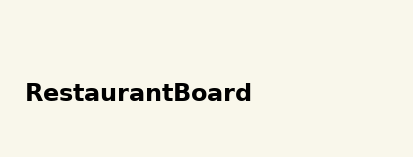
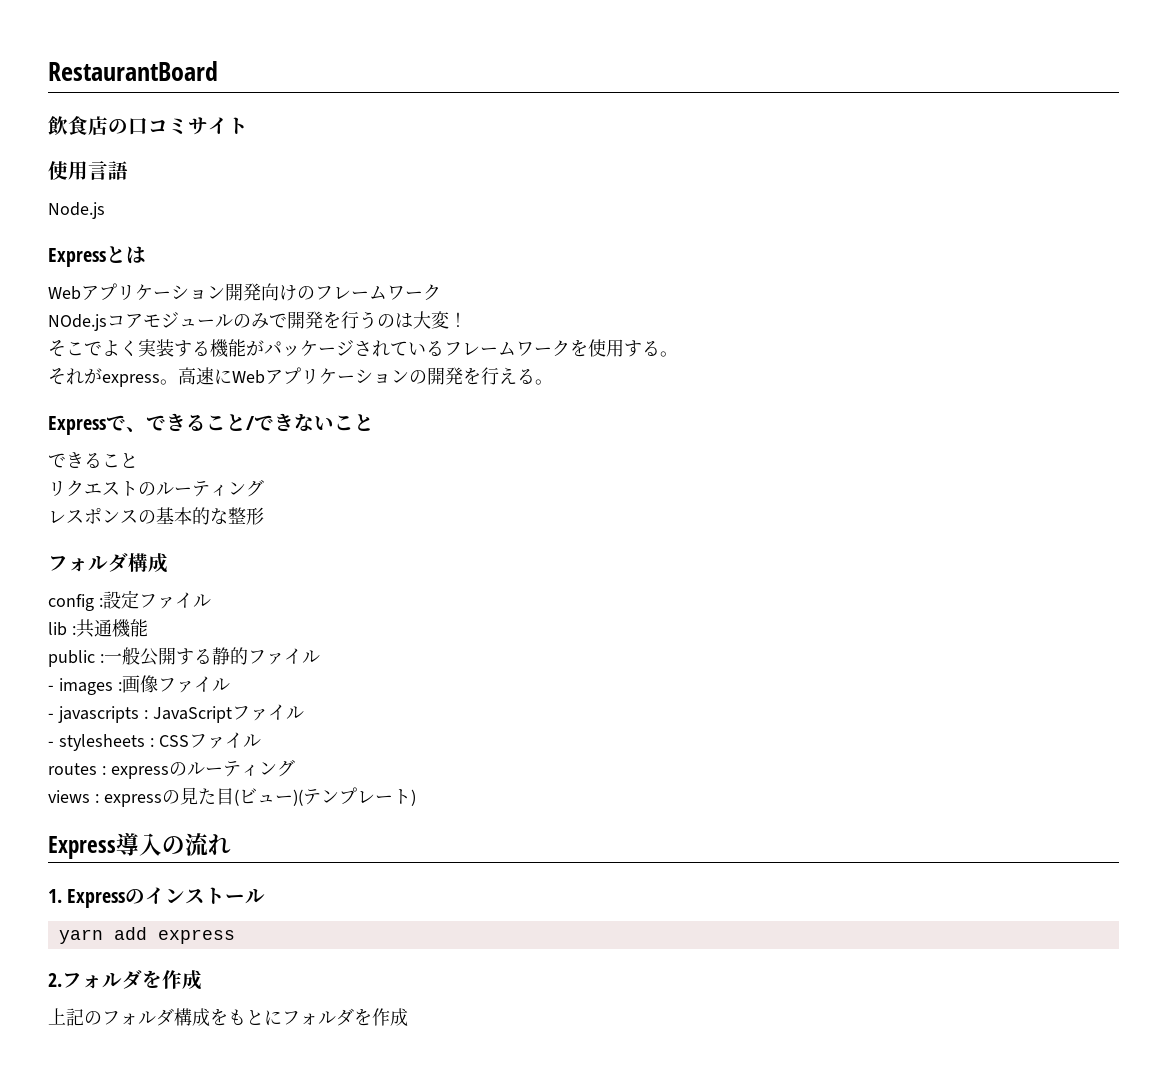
+ 飲食店の口コミサイト
+ 使用言語
+ Node.js
+ Expressとは
+ Webアプリケーション開発向けのフレームワーク
+ NOde.jsコアモジュールのみで開発を行うのは大変！
+ そこでよく実装する機能がパッケージされているフレームワークを使用する。
+ それがexpress。高速にWebアプリケーションの開発を行える。
+ Expressで、できること/できないこと
+ できること
+ リクエストのルーティング
+ レスポンスの基本的な整形
+ フォルダ構成
+ config :設定ファイル
+ lib :共通機能
+ public :一般公開する静的ファイル
+ - images :画像ファイル
+ - javascripts : JavaScriptファイル
+ - stylesheets : CSSファイル
+ routes : expressのルーティング
+ views : expressの見た目(ビュー)(テンプレート)
+ Express導入の流れ
+ 1. Expressのインストール
+ yarn add express
+ 2.フォルダを作成
+ 上記のフォルダ構成をもとにフォルダを作成

